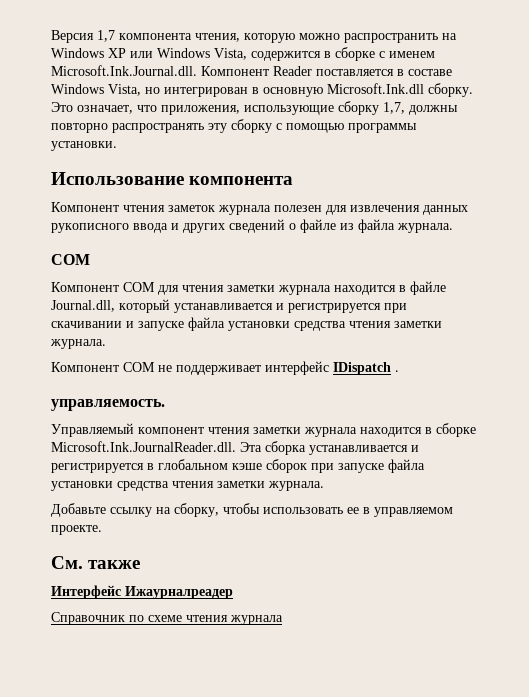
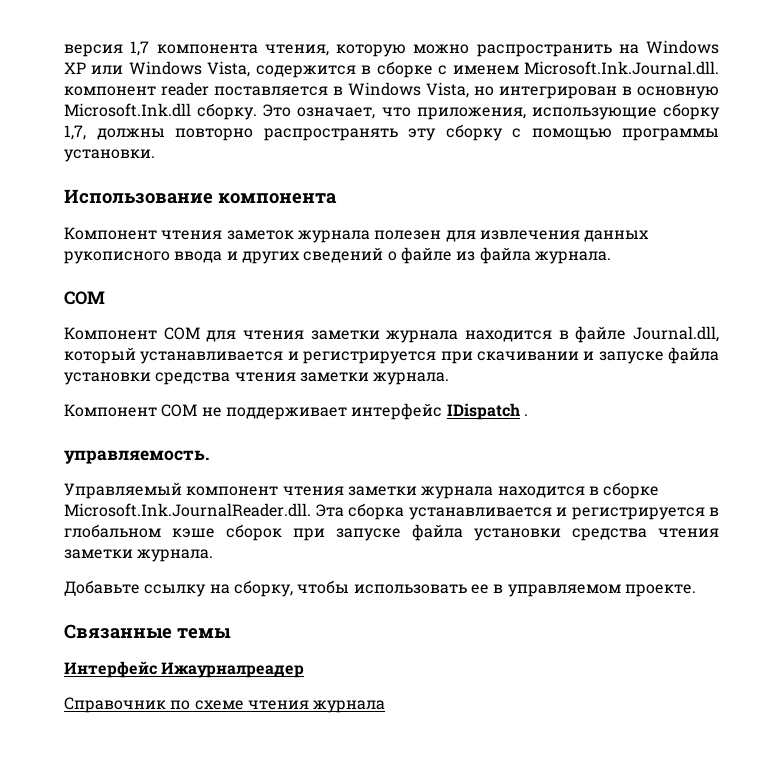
- Версия 1,7 компонента чтения, которую можно распространить на Windows XP или Windows Vista, содержится в сборке с именем Microsoft.Ink.Journal.dll. Компонент Reader поставляется в составе Windows Vista, но интегрирован в основную Microsoft.Ink.dll сборку.
+ версия 1,7 компонента чтения, которую можно распространить на Windows XP или Windows Vista, содержится в сборке с именем Microsoft.Ink.Journal.dll. компонент reader поставляется в Windows Vista, но интегрирован в основную Microsoft.Ink.dll сборку.
- См. также
+ Связанные темы

